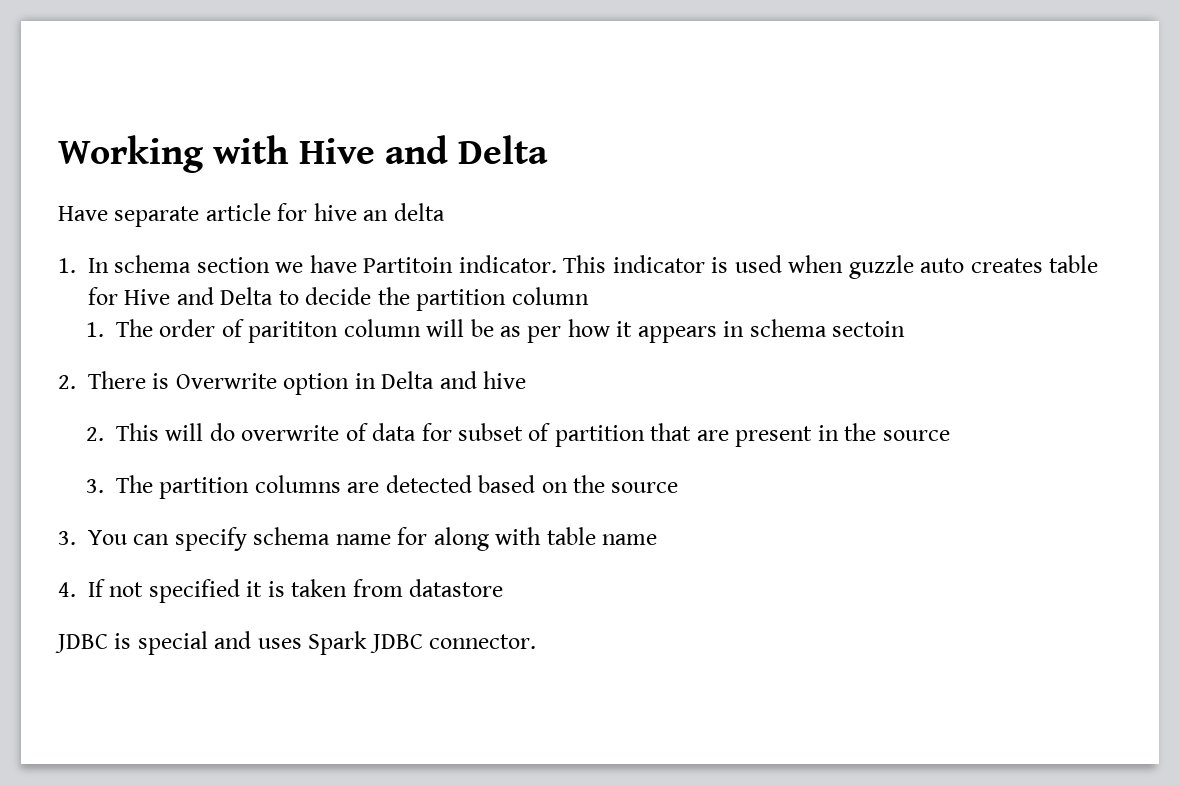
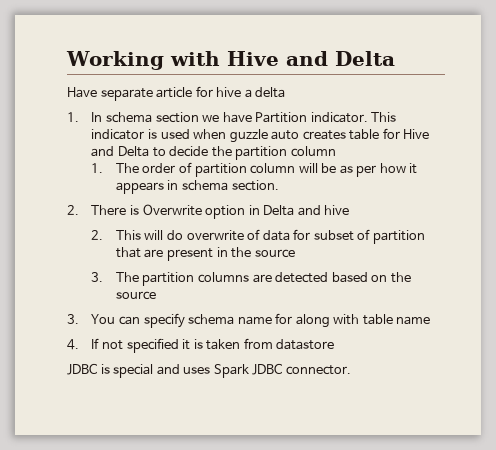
- Have separate article for hive an delta
+ Have separate article for hive a delta
- 1. In schema section we have Partitoin indicator.
+ 1. In schema section we have Partition indicator.
- 1. The order of parititon column will be as per how it appears in schema sectoin
+ 1. The order of partition column will be as per how it appears in schema section.

